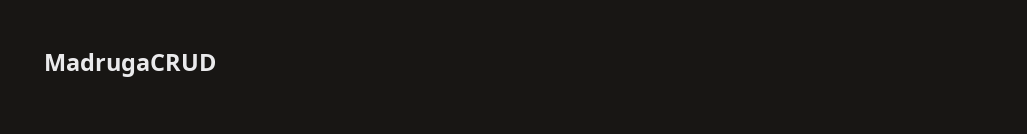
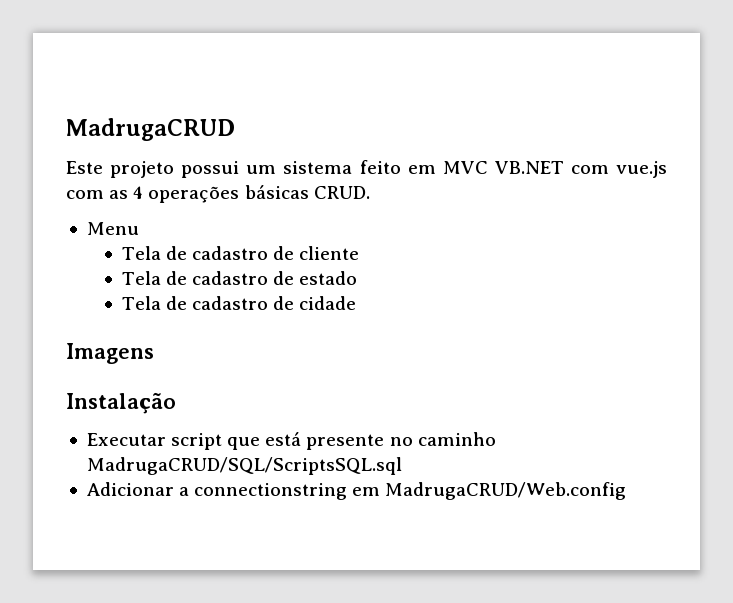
+ Este projeto possui um sistema feito em MVC VB.NET com vue.js com as 4 operações básicas CRUD.
+ Menu
+ Tela de cadastro de cliente
+ Tela de cadastro de estado
+ Tela de cadastro de cidade
+ Imagens
+ Instalação
+ Executar script que está presente no caminho MadrugaCRUD/SQL/ScriptsSQL.sql
+ Adicionar a connectionstring em MadrugaCRUD/Web.config

